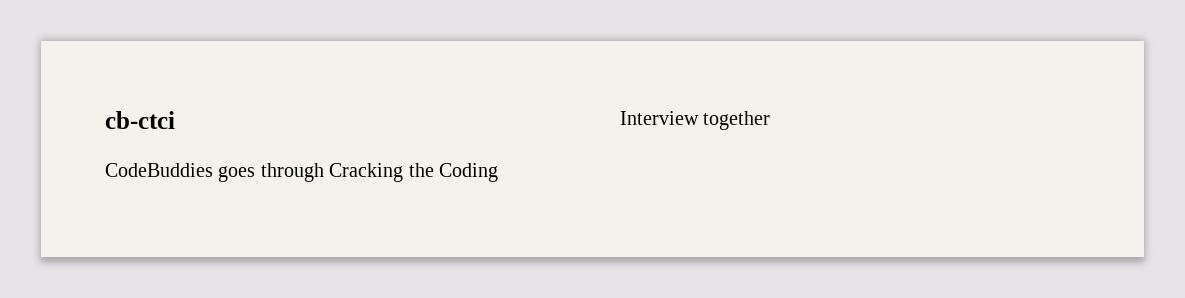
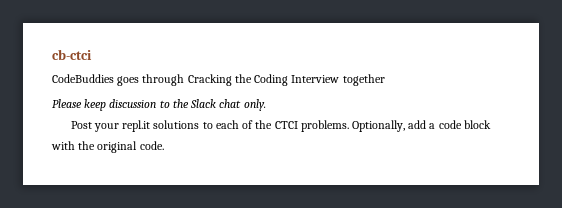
+ Please keep discussion to the Slack chat only.
+ Post your repl.it solutions to each of the CTCI problems. Optionally, add a code block with the original code.

